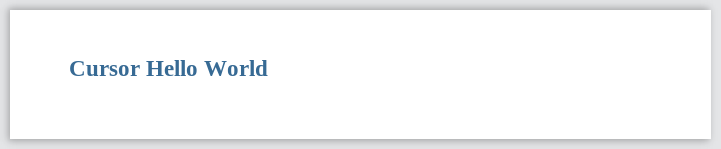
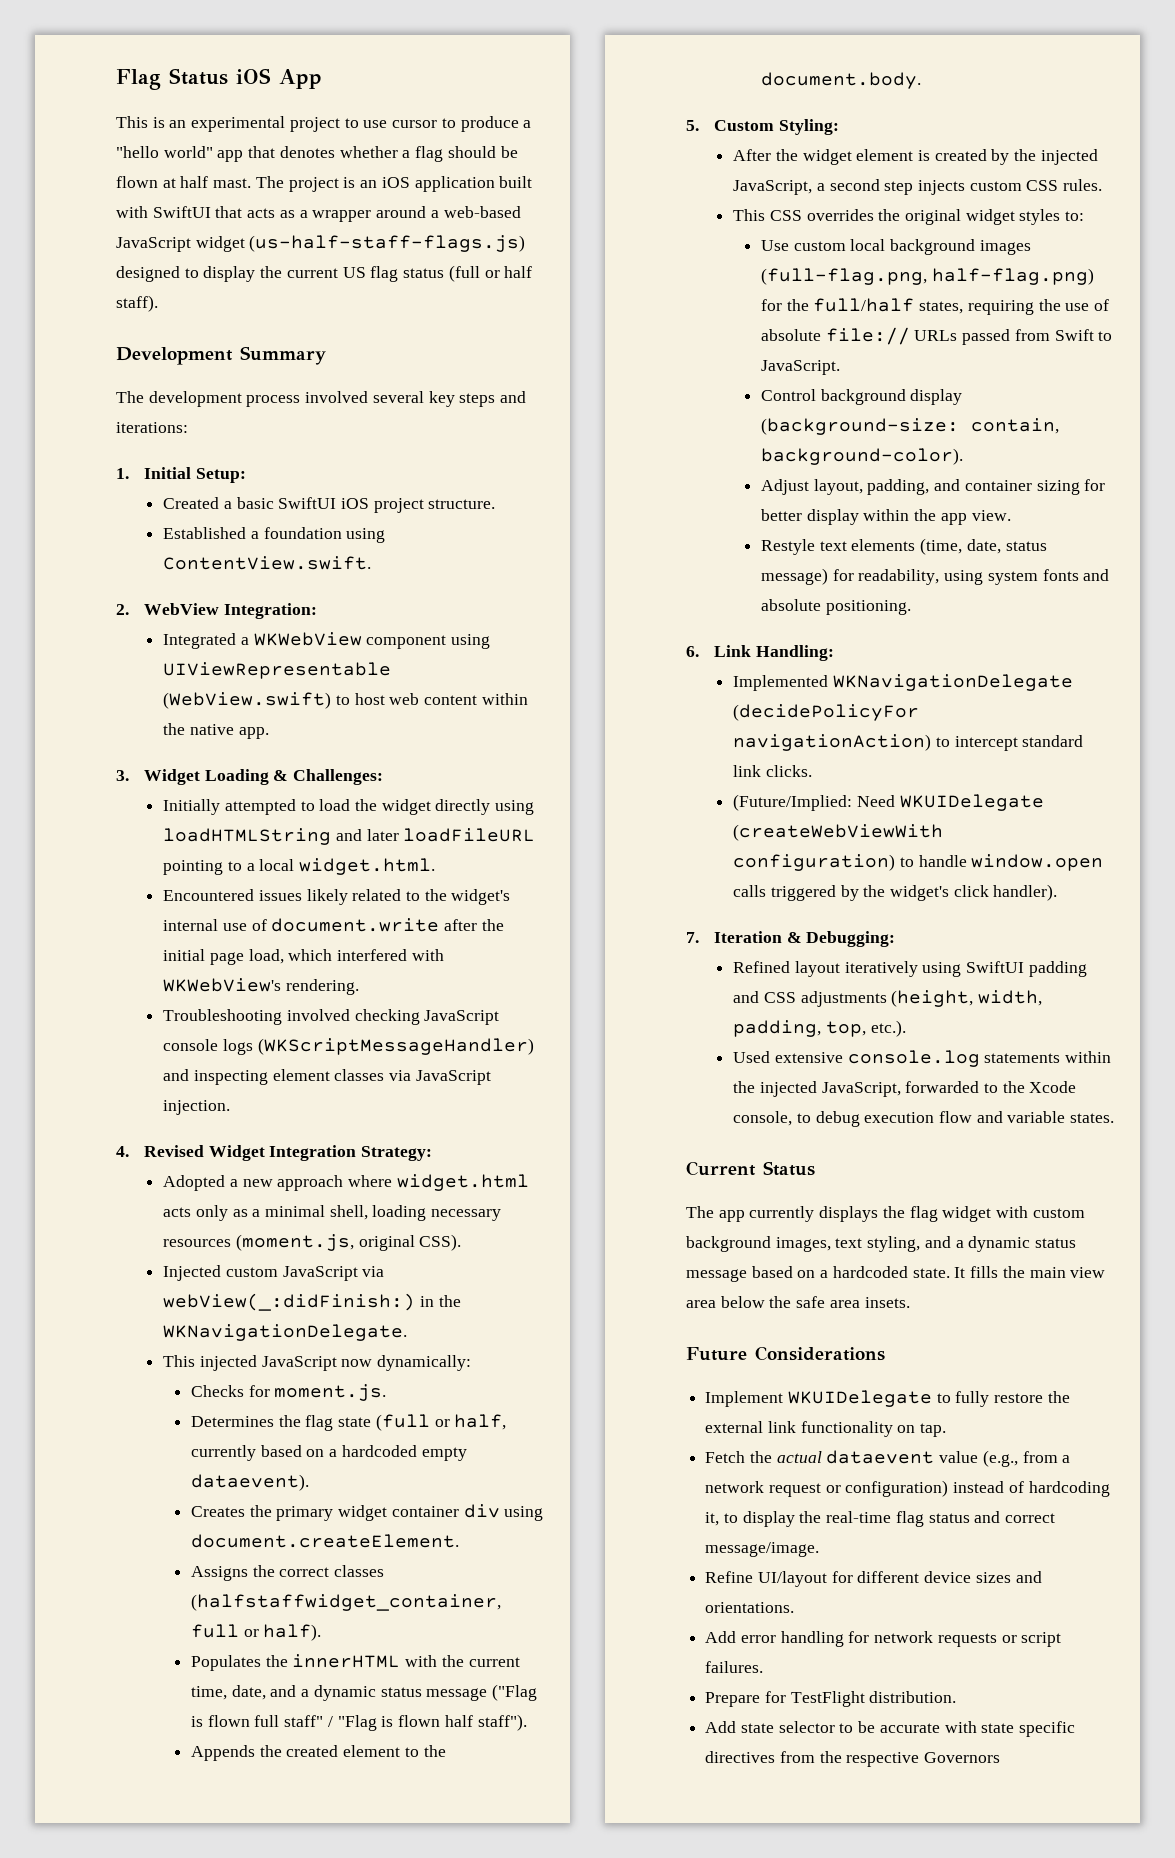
- Cursor Hello World
+ Flag Status iOS App
+ This is an experimental project to use cursor to produce a "hello world" app that denotes whether a flag should be flown at half mast. The project is an iOS application built with SwiftUI that acts as a wrapper around a web-based JavaScript widget (us-half-staff-flags.js) designed to display the current US flag status (full or half staff).
+ Development Summary
+ The development process involved several key steps and iterations:
+ 1. Initial Setup:
+ Created a basic SwiftUI iOS project structure.
+ Established a foundation using ContentView.swift.
+ 2. WebView Integration:
+ Integrated a WKWebView component using UIViewRepresentable (WebView.swift) to host web content within the native app.
+ 3. Widget Loading & Challenges:
+ Initially attempted to load the widget directly using loadHTMLString and later loadFileURL pointing to a local widget.html.
+ Encountered issues likely related to the widget's internal use of document.write after the initial page load, which interfered with WKWebView's rendering.
+ Troubleshooting involved checking JavaScript console logs (WKScriptMessageHandler) and inspecting element classes via JavaScript injection.
+ 4. Revised Widget Integration Strategy:
+ Adopted a new approach where widget.html acts only as a minimal shell, loading necessary resources (moment.js, original CSS).
+ Injected custom JavaScript via webView(_:didFinish:) in the WKNavigationDelegate.
+ This injected JavaScript now dynamically:
+ Checks for moment.js.
+ Determines the flag state (full or half, currently based on a hardcoded empty dataevent).
+ Creates the primary widget container div using document.createElement.
+ Assigns the correct classes (halfstaffwidget_container, full or half).
+ Populates the innerHTML with the current time, date, and a dynamic status message ("Flag is flown full staff" / "Flag is flown half staff").
+ Appends the created element to the document.body.
+ 5. Custom Styling:
+ After the widget element is created by the injected JavaScript, a second step injects custom CSS rules.
+ This CSS overrides the original widget styles to:
+ Use custom local background images (full-flag.png, half-flag.png) for the full/half states, requiring the use of absolute file:// URLs passed from Swift to JavaScript.
+ Control background display (background-size: contain, background-color).
+ Adjust layout, padding, and container sizing for better display within the app view.
+ Restyle text elements (time, date, status message) for readability, using system fonts and absolute positioning.
+ 6. Link Handling:
+ Implemented WKNavigationDelegate (decidePolicyFor navigationAction) to intercept standard link clicks.
+ (Future/Implied: Need WKUIDelegate (createWebViewWith configuration) to handle window.open calls triggered by the widget's click handler).
+ 7. Iteration & Debugging:
+ Refined layout iteratively using SwiftUI padding and CSS adjustments (height, width, padding, top, etc.).
+ Used extensive console.log statements within the injected JavaScript, forwarded to the Xcode console, to debug execution flow and variable states.
+ Current Status
+ The app currently displays the flag widget with custom background images, text styling, and a dynamic status message based on a hardcoded state. It fills the main view area below the safe area insets.
+ Future Considerations
+ Implement WKUIDelegate to fully restore the external link functionality on tap.
+ Fetch the actual dataevent value (e.g., from a network request or configuration) instead of hardcoding it, to display the real-time flag status and correct message/image.
+ Refine UI/layout for different device sizes and orientations.
+ Add error handling for network requests or script failures.
+ Prepare for TestFlight distribution.
+ Add state selector to be accurate with state specific directives from the respective Governors

